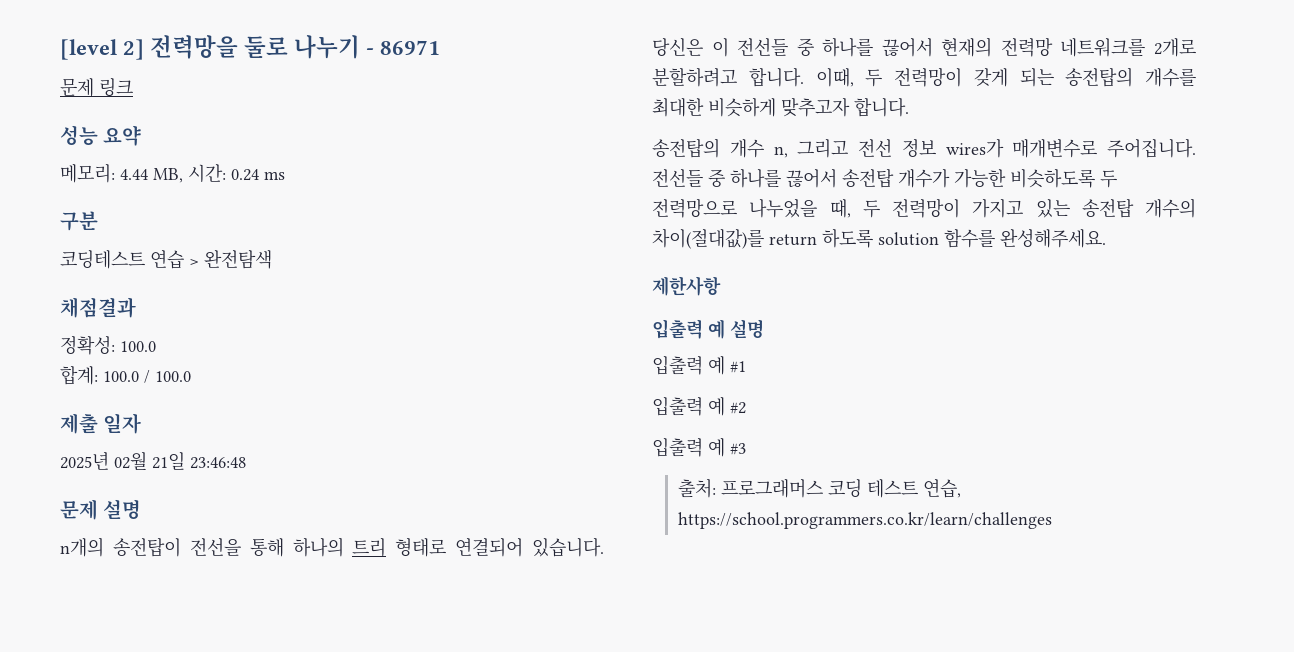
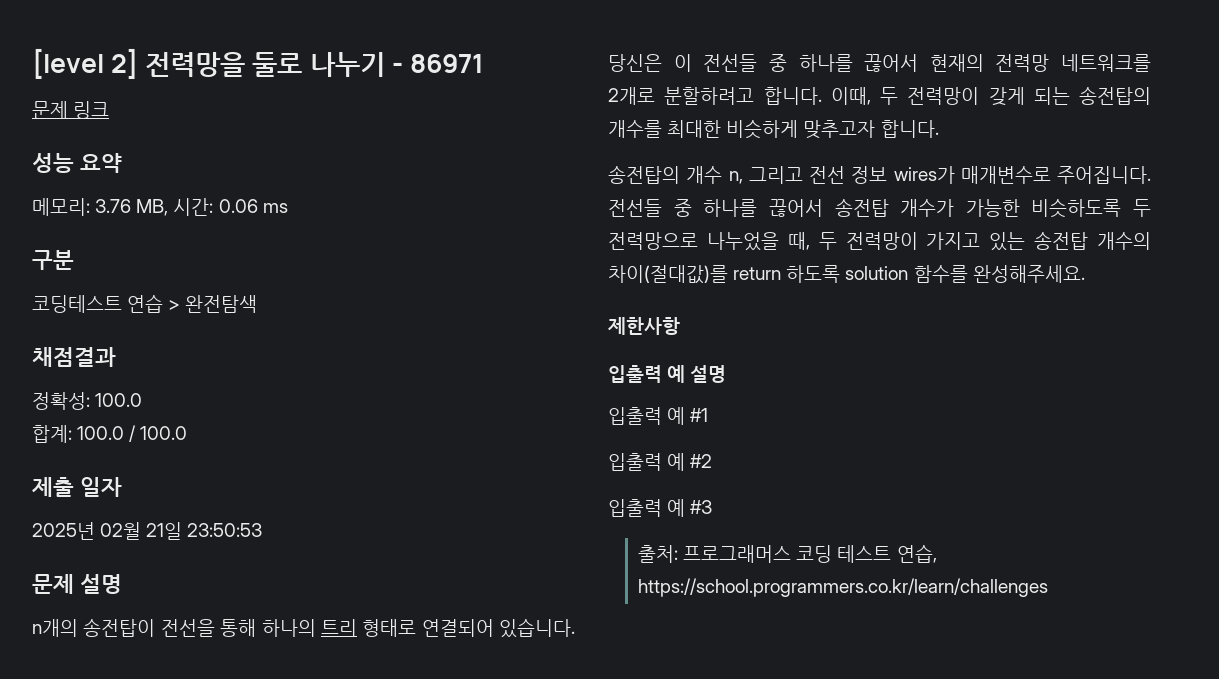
- 메모리: 4.44 MB, 시간: 0.24 ms
+ 메모리: 3.76 MB, 시간: 0.06 ms
- 2025년 02월 21일 23:46:48
+ 2025년 02월 21일 23:50:53

